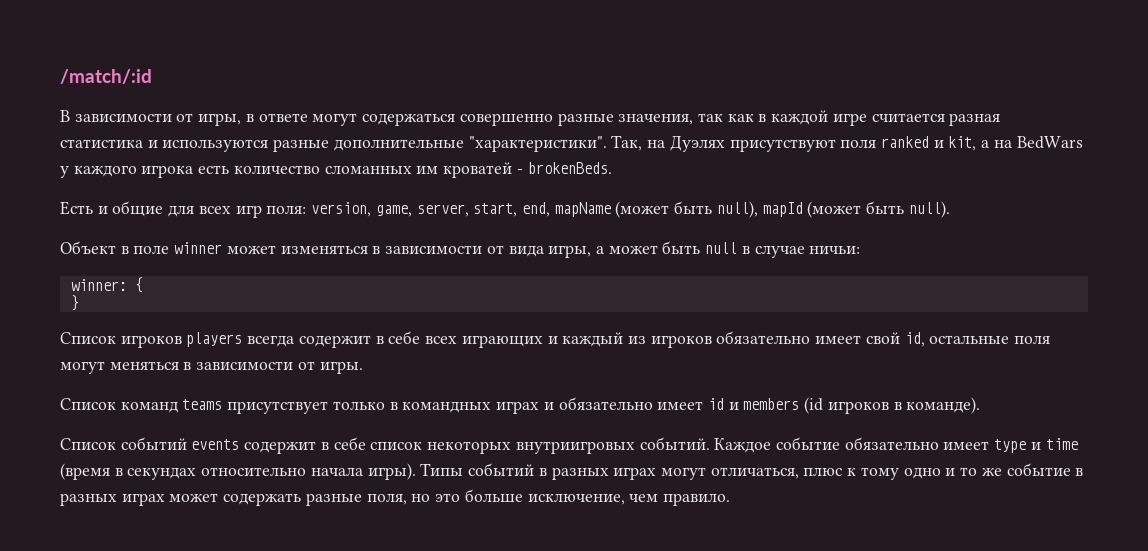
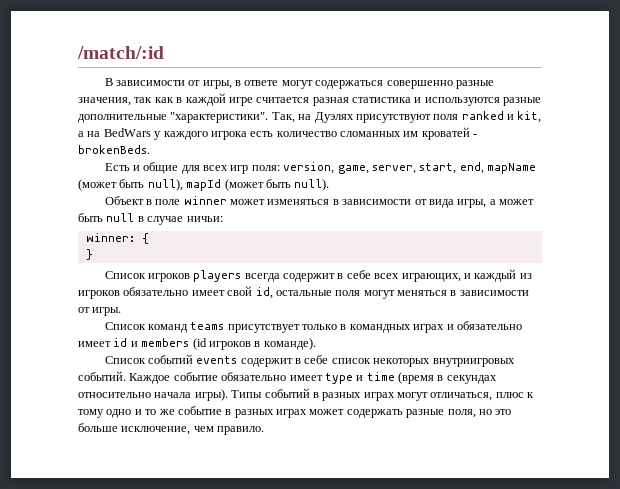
- Список игроков players всегда содержит в себе всех играющих и каждый из игроков обязательно имеет свой id, остальные поля могут меняться в зависимости от игры.
+ Список игроков players всегда содержит в себе всех играющих, и каждый из игроков обязательно имеет свой id, остальные поля могут меняться в зависимости от игры.

